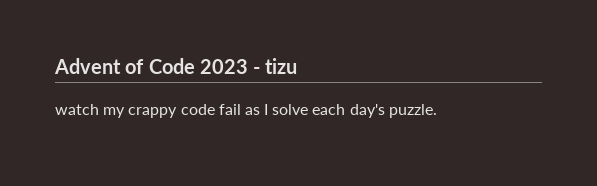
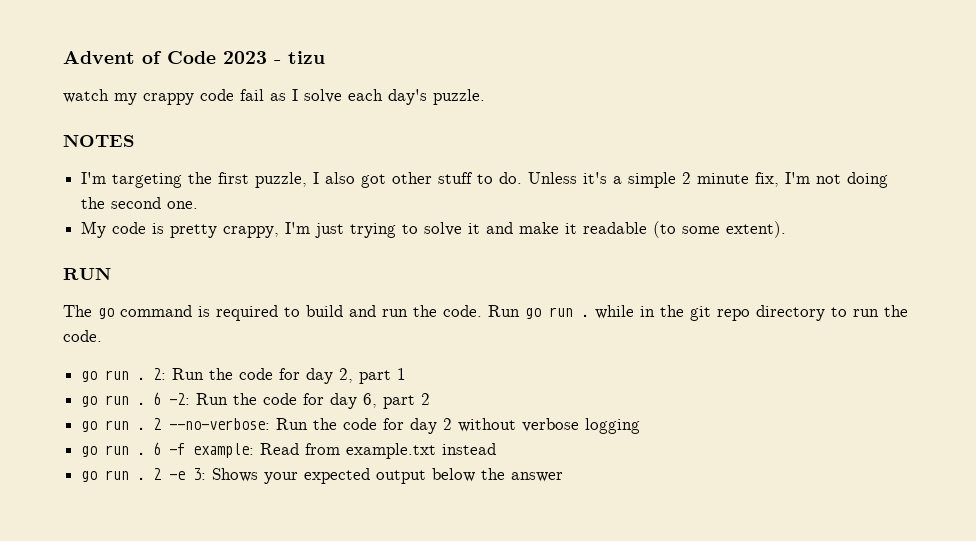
+ NOTES
+ I'm targeting the first puzzle, I also got other stuff to do. Unless it's a simple 2 minute fix, I'm not doing the second one.
+ My code is pretty crappy, I'm just trying to solve it and make it readable (to some extent).
+ RUN
+ The go command is required to build and run the code. Run go run . while in the git repo directory to run the code.
+ go run . 2: Run the code for day 2, part 1
+ go run . 6 -2: Run the code for day 6, part 2
+ go run . 2 --no-verbose: Run the code for day 2 without verbose logging
+ go run . 6 -f example: Read from example.txt instead
+ go run . 2 -e 3: Shows your expected output below the answer

